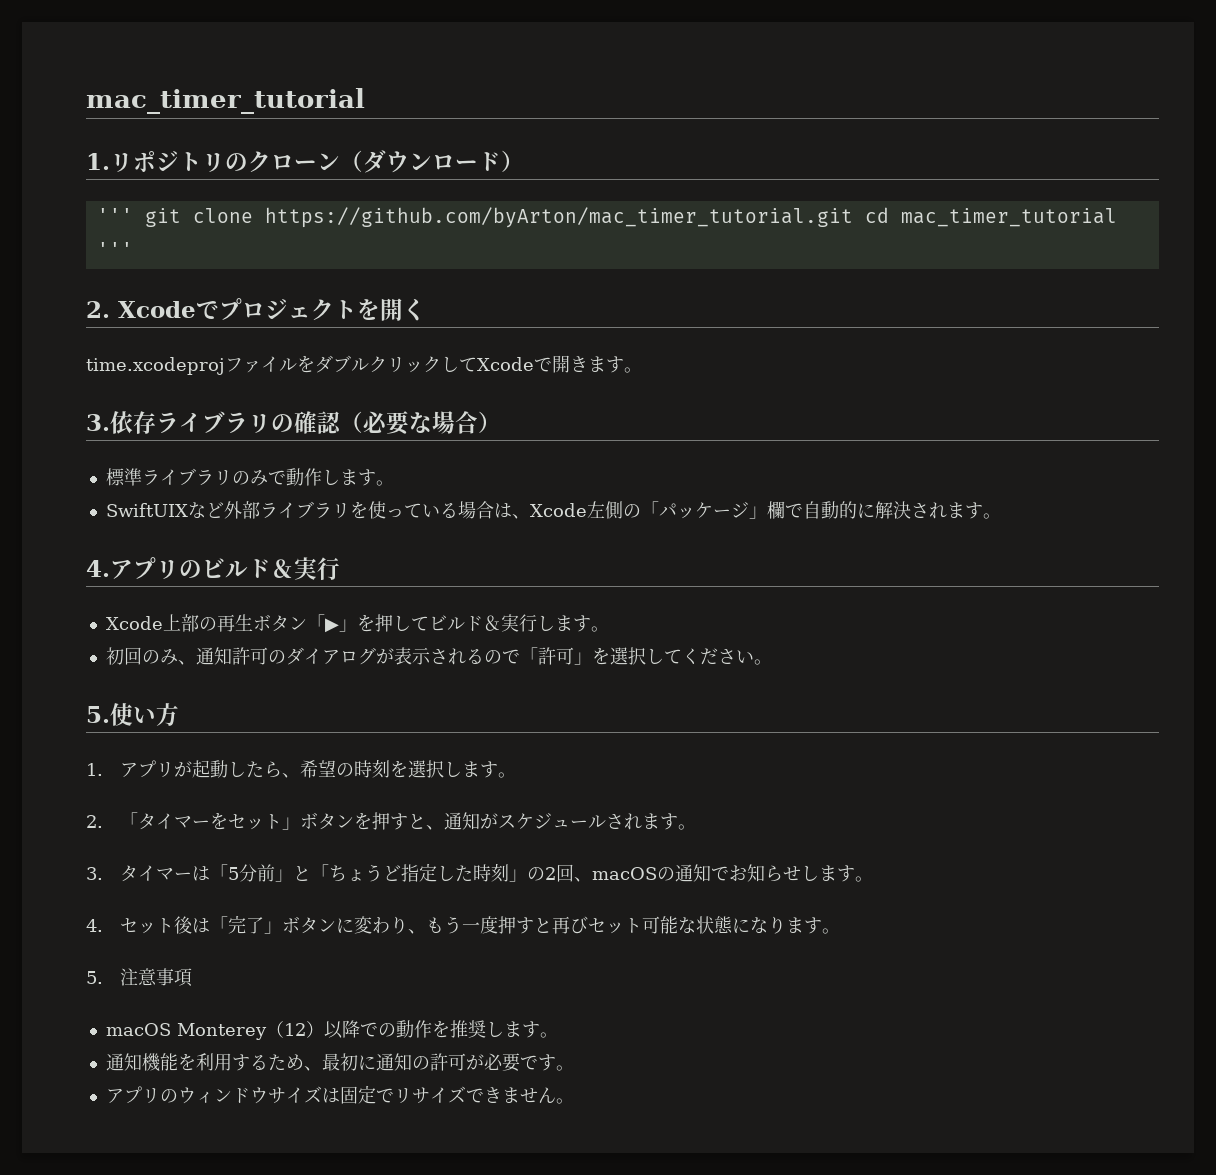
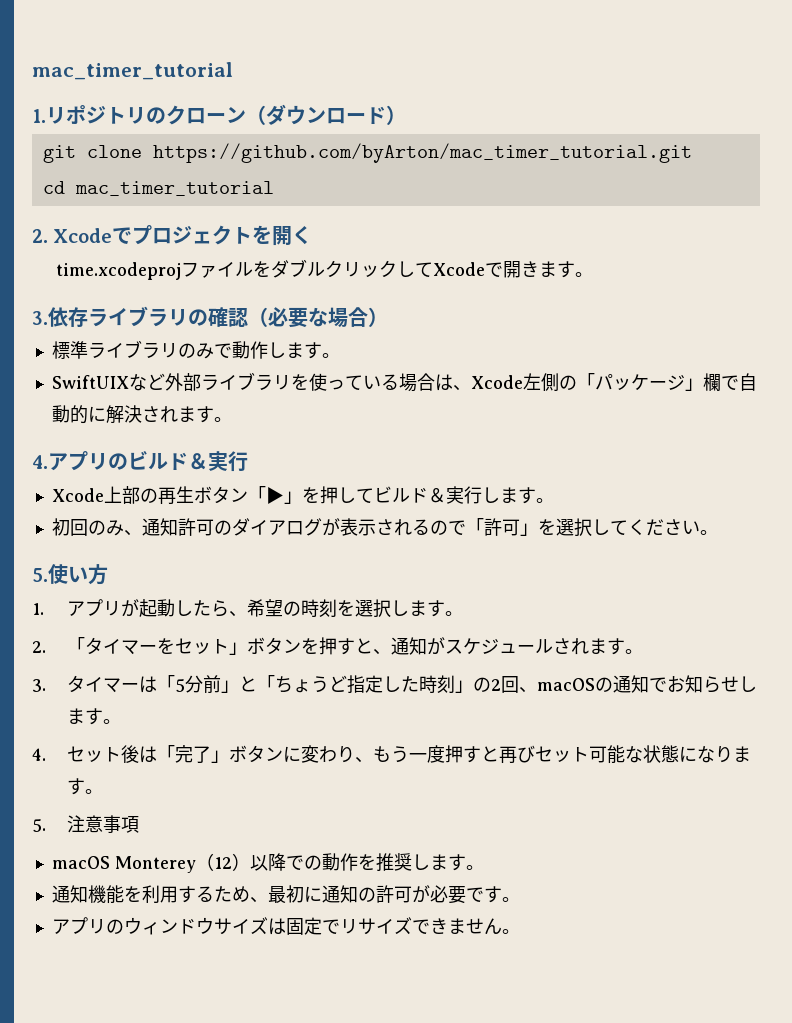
- ''' git clone https://github.com/byArton/mac_timer_tutorial.git cd mac_timer_tutorial '''
+ git clone https://github.com/byArton/mac_timer_tutorial.git
+ cd mac_timer_tutorial

